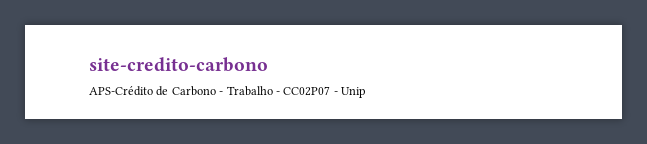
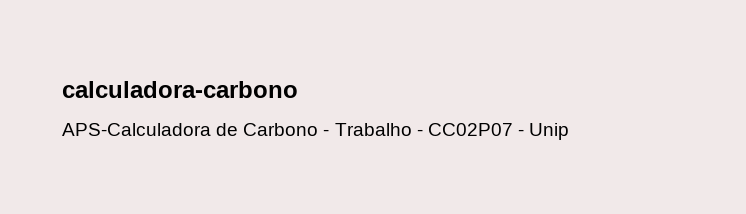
- site-credito-carbono
- APS-Crédito de Carbono - Trabalho - CC02P07 - Unip
+ calculadora-carbono
+ APS-Calculadora de Carbono - Trabalho - CC02P07 - Unip

